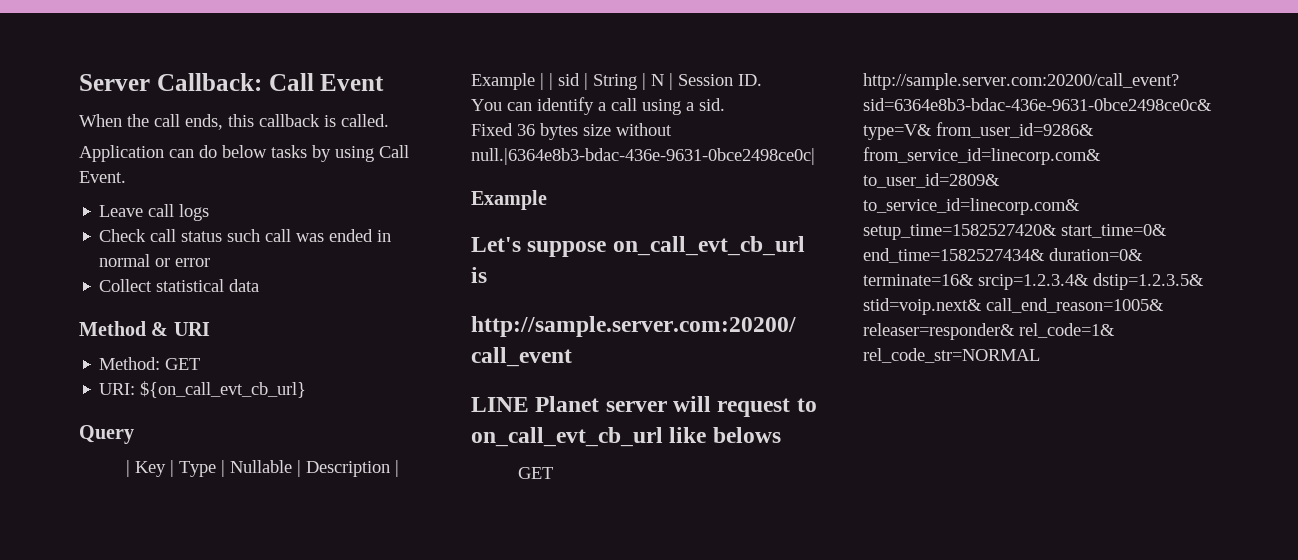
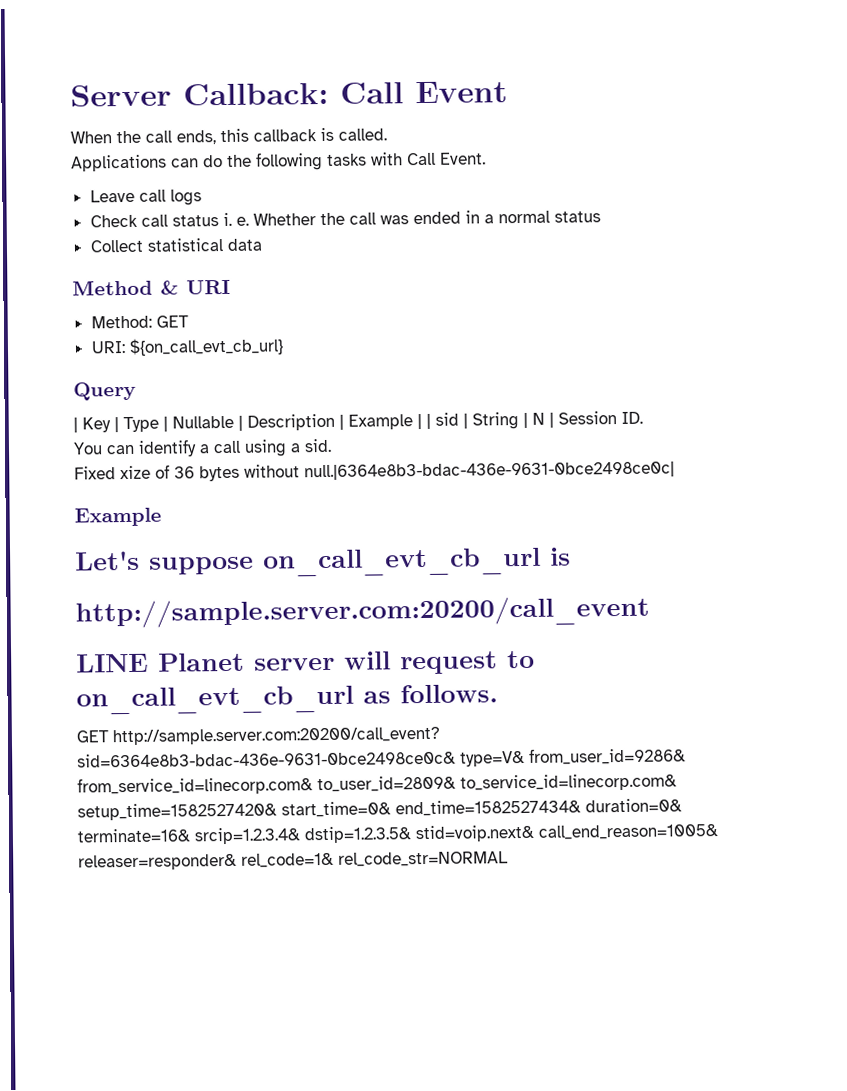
- Application can do below tasks by using Call Event.
+ Applications can do the following tasks with Call Event.
- Check call status such call was ended in normal or error
+ Check call status i. e. Whether the call was ended in a normal status
- Fixed 36 bytes size without null.|6364e8b3-bdac-436e-9631-0bce2498ce0c|
+ Fixed xize of 36 bytes without null.|6364e8b3-bdac-436e-9631-0bce2498ce0c|
- LINE Planet server will request to on_call_evt_cb_url like belows
+ LINE Planet server will request to on_call_evt_cb_url as follows.

